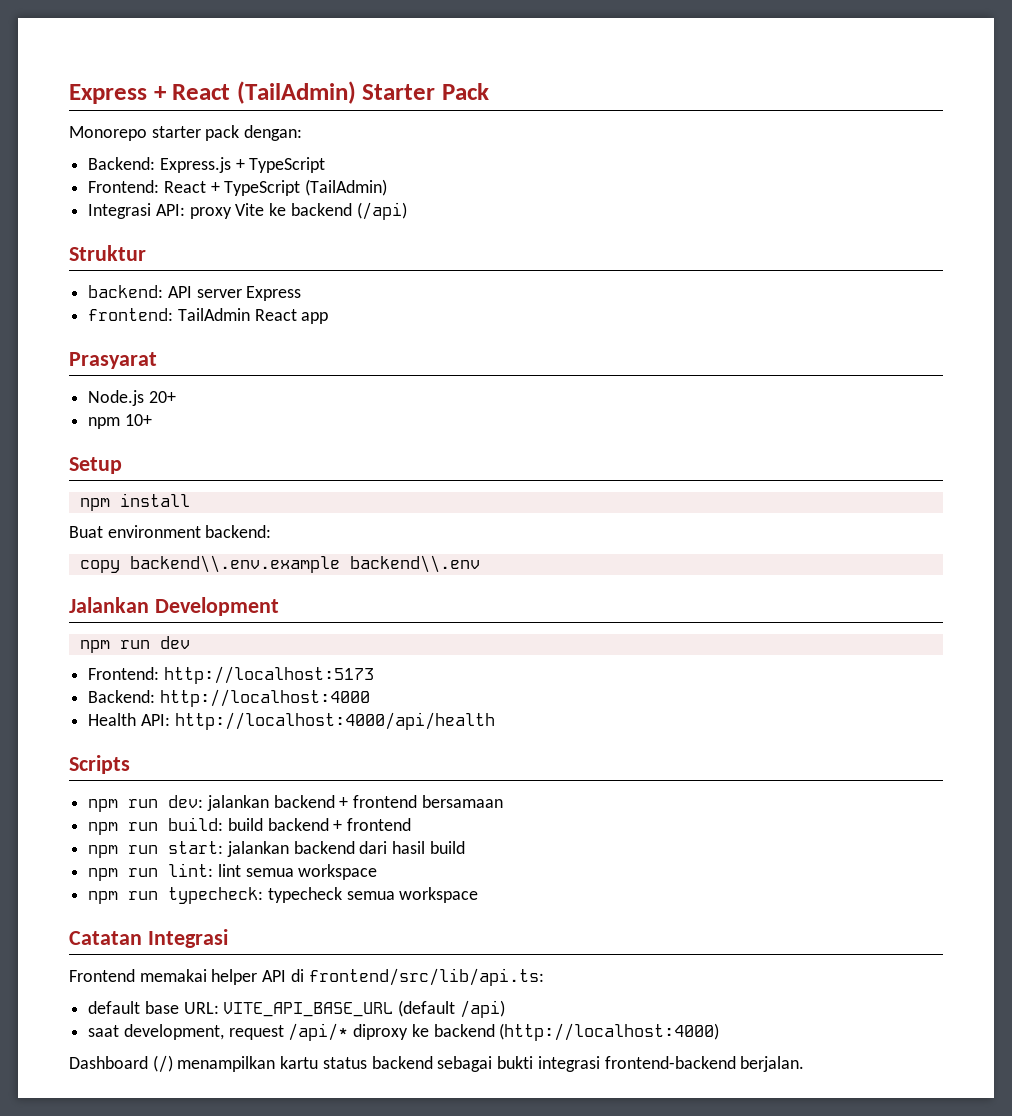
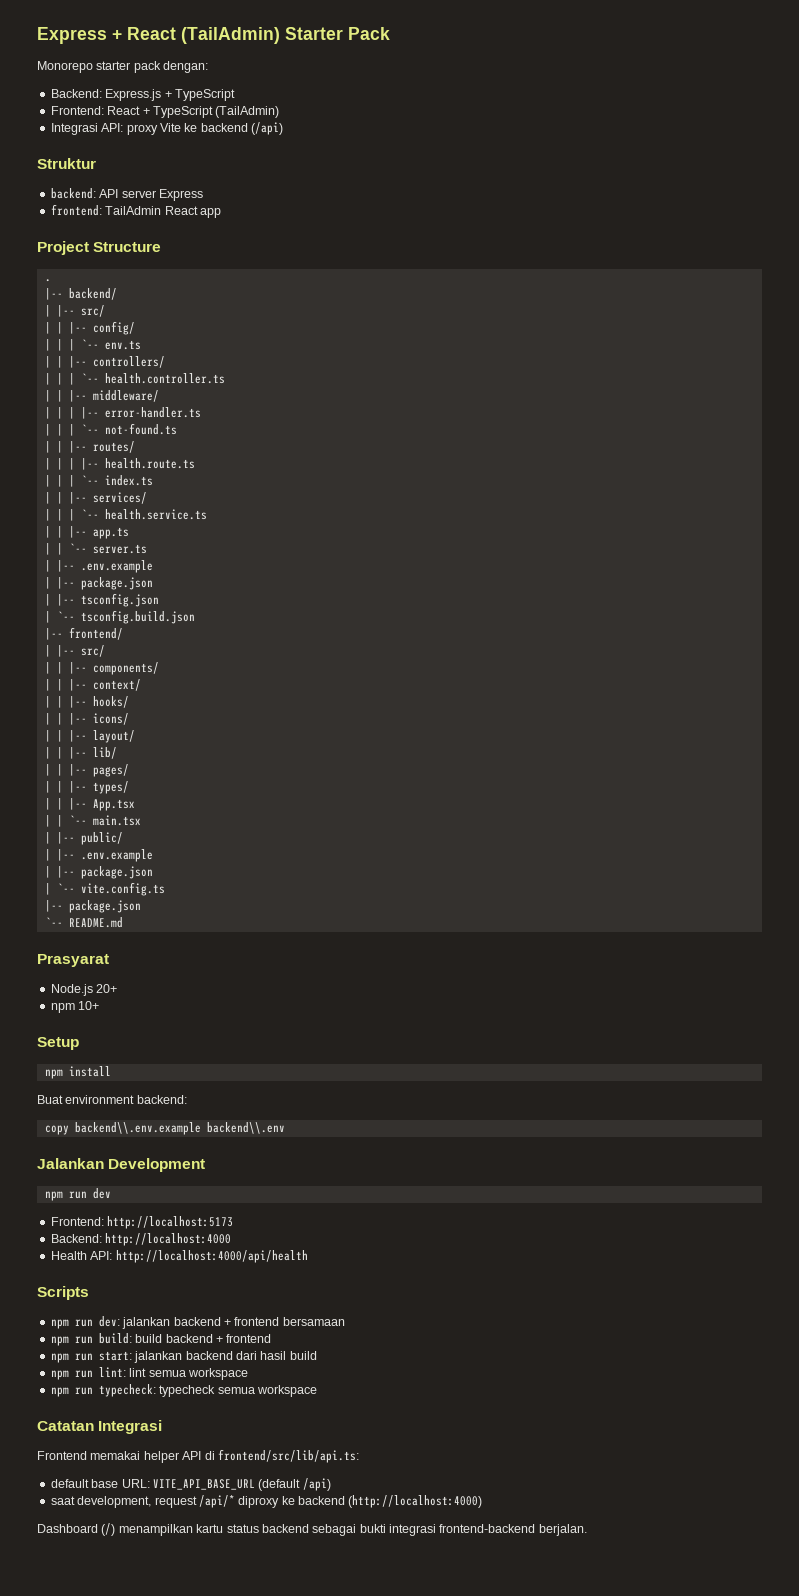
+ Project Structure
+ .
+ |-- backend/
+ | |-- src/
+ | | |-- config/
+ | | | `-- env.ts
+ | | |-- controllers/
+ | | | `-- health.controller.ts
+ | | |-- middleware/
+ | | | |-- error-handler.ts
+ | | | `-- not-found.ts
+ | | |-- routes/
+ | | | |-- health.route.ts
+ | | | `-- index.ts
+ | | |-- services/
+ | | | `-- health.service.ts
+ | | |-- app.ts
+ | | `-- server.ts
+ | |-- .env.example
+ | |-- package.json
+ | |-- tsconfig.json
+ | `-- tsconfig.build.json
+ |-- frontend/
+ | |-- src/
+ | | |-- components/
+ | | |-- context/
+ | | |-- hooks/
+ | | |-- icons/
+ | | |-- layout/
+ | | |-- lib/
+ | | |-- pages/
+ | | |-- types/
+ | | |-- App.tsx
+ | | `-- main.tsx
+ | |-- public/
+ | |-- .env.example
+ | |-- package.json
+ | `-- vite.config.ts
+ |-- package.json
+ `-- README.md

